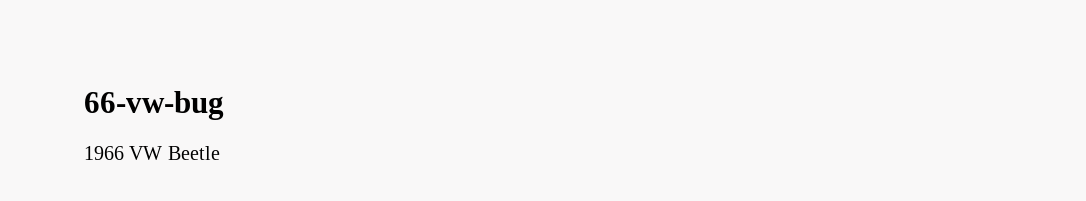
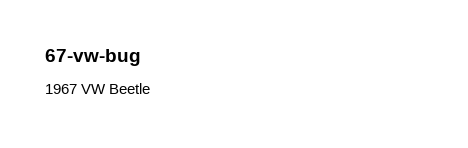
- 66-vw-bug
- 1966 VW Beetle
+ 67-vw-bug
+ 1967 VW Beetle

